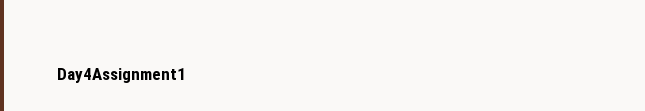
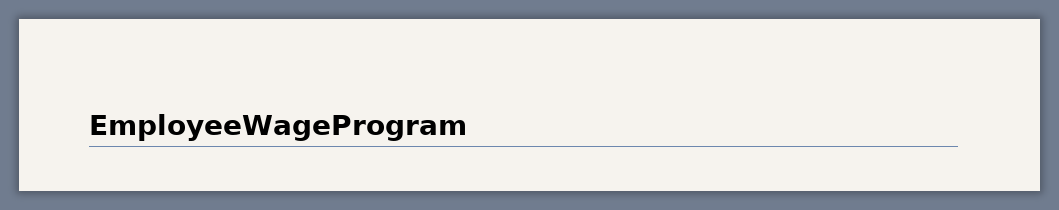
- Day4Assignment1
+ EmployeeWageProgram

